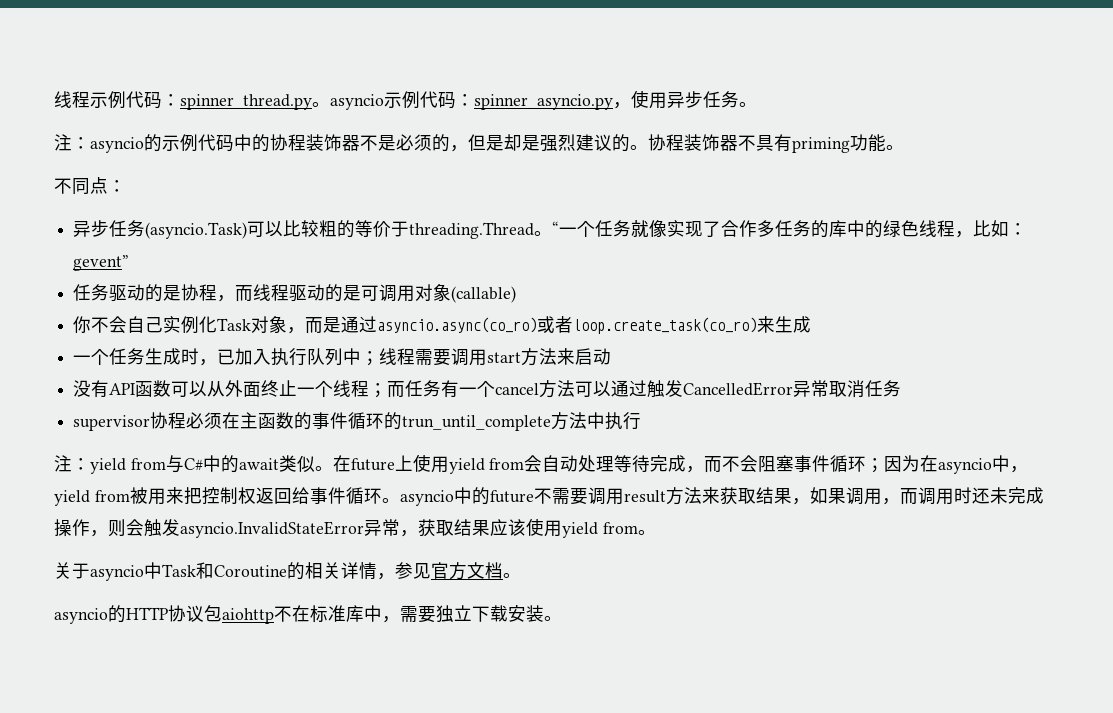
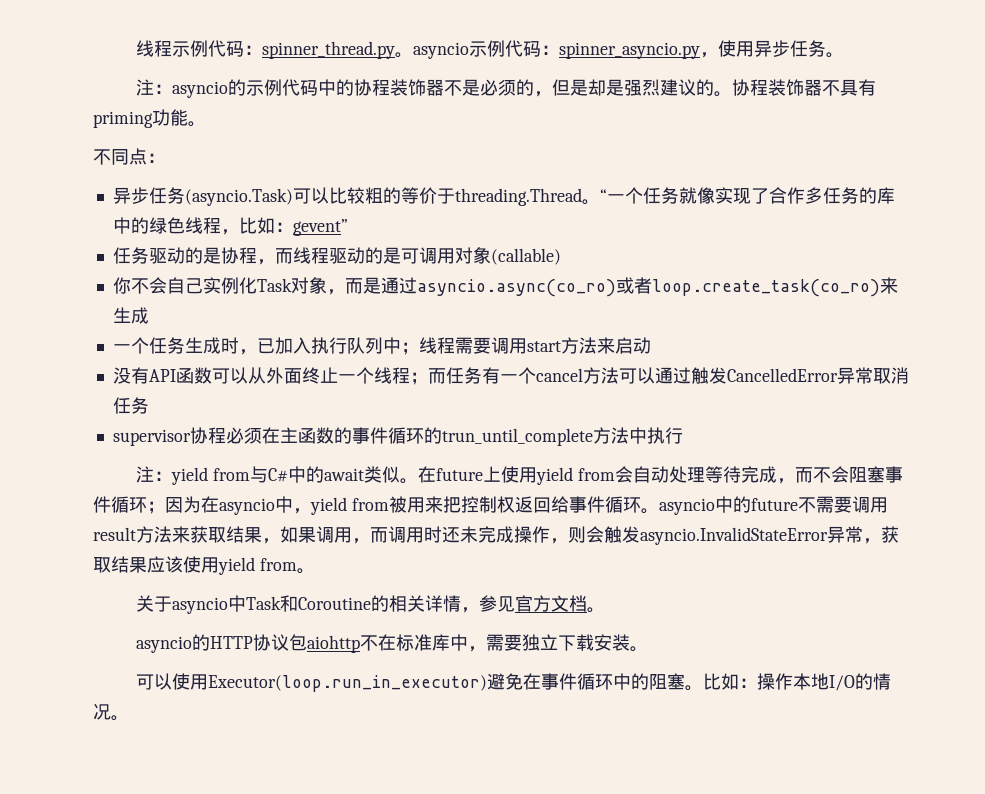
+ 可以使用Executor(loop.run_in_executor)避免在事件循环中的阻塞。比如：操作本地I/O的情况。

